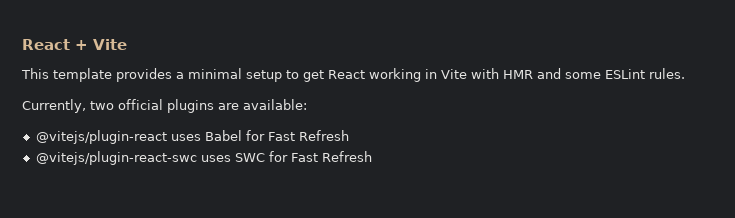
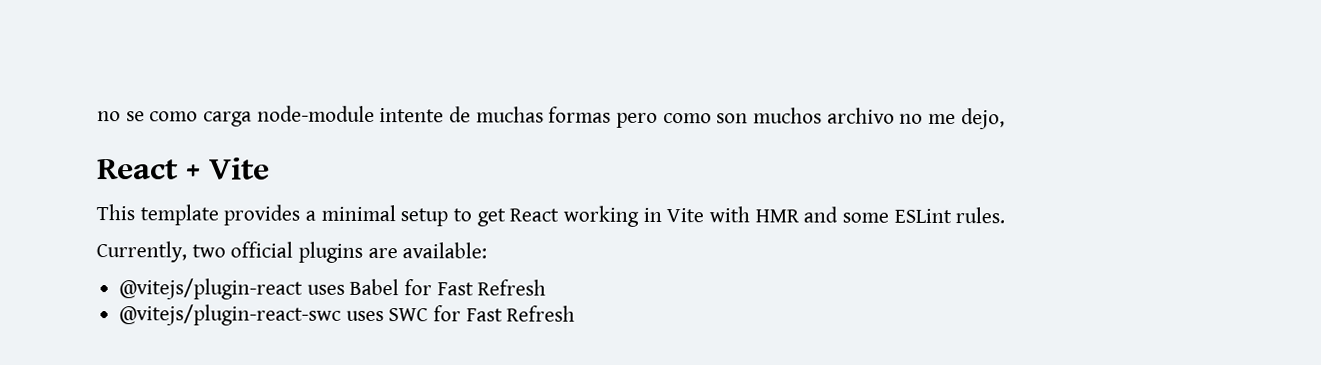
+ no se como carga node-module intente de muchas formas pero como son muchos archivo no me dejo,

